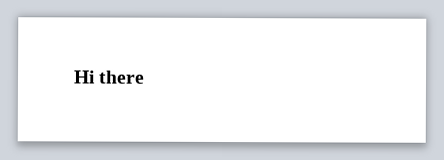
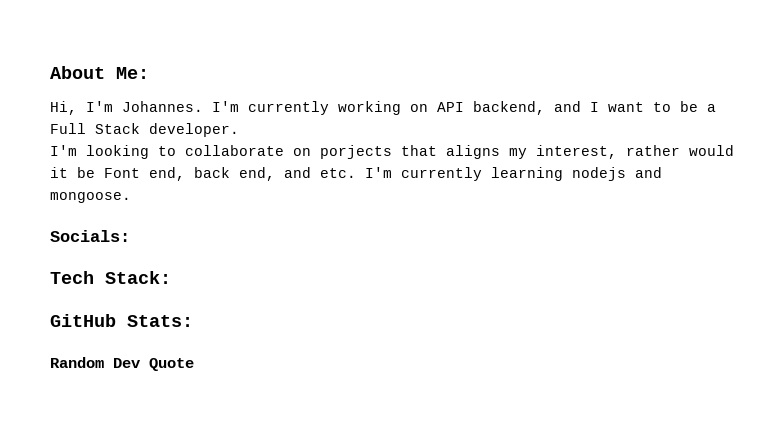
- Hi there
+ About Me:
+ Hi, I'm Johannes. I'm currently working on API backend, and I want to be a Full Stack developer.
+ I'm looking to collaborate on porjects that aligns my interest, rather would it be Font end, back end, and etc. I'm currently learning nodejs and mongoose.
+ Socials:
+ Tech Stack:
+ GitHub Stats:
+ Random Dev Quote

